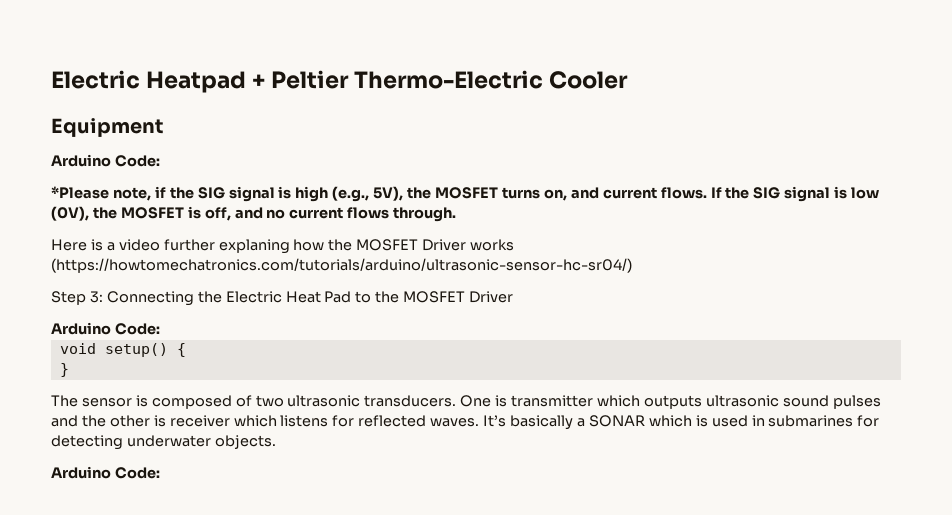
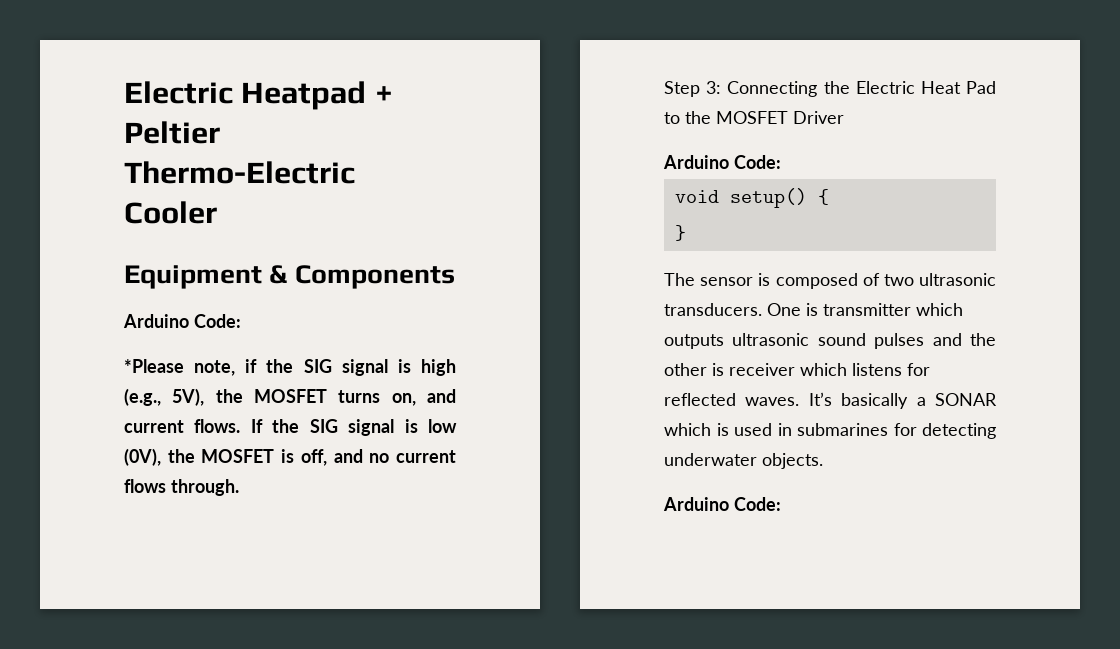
- Equipment
+ Equipment & Components
- Here is a video further explaning how the MOSFET Driver works (https://howtomechatronics.com/tutorials/arduino/ultrasonic-sensor-hc-sr04/)

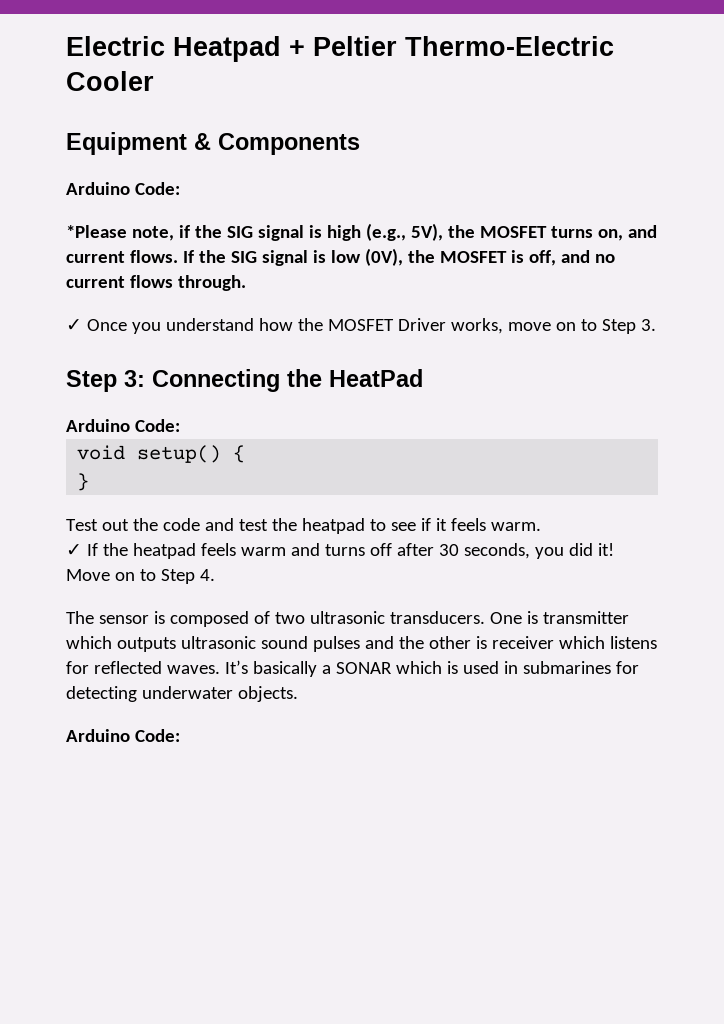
- Step 3: Connecting the Electric Heat Pad to the MOSFET Driver
+ ✓ Once you understand how the MOSFET Driver works, move on to Step 3.
+ Step 3: Connecting the HeatPad
+ Test out the code and test the heatpad to see if it feels warm.
+ ✓ If the heatpad feels warm and turns off after 30 seconds, you did it! Move on to Step 4.

